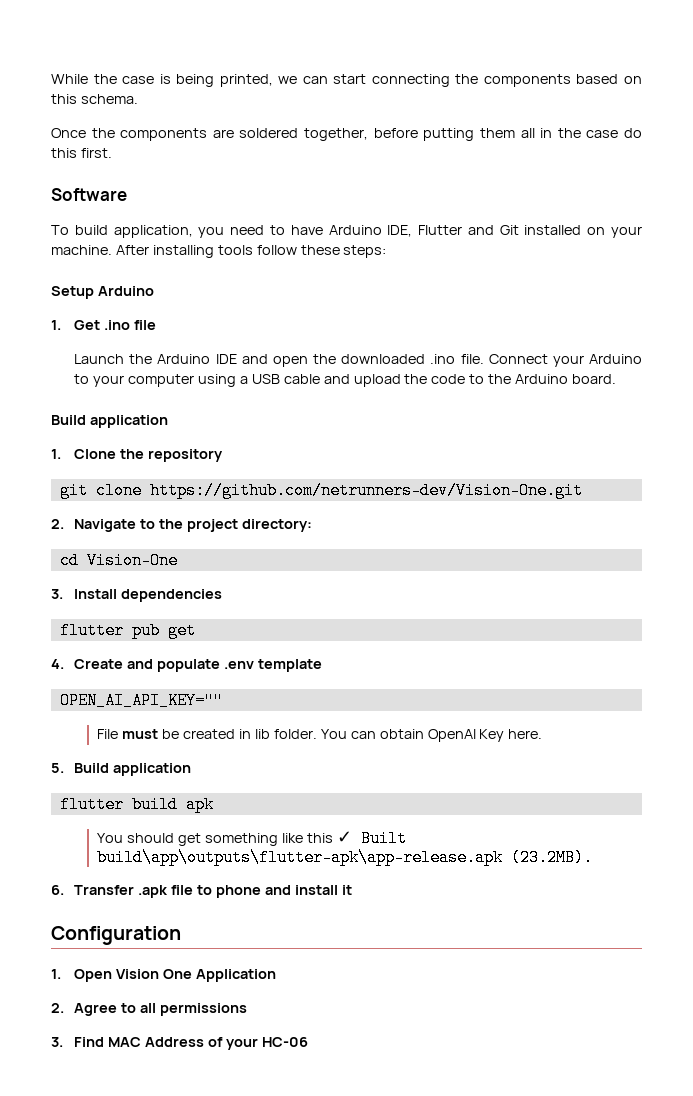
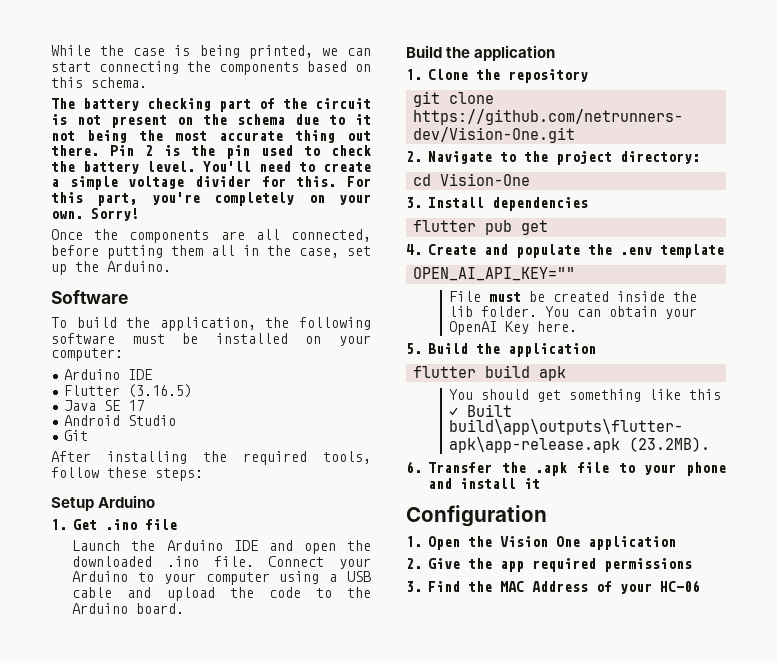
+ The battery checking part of the circuit is not present on the schema due to it not being the most accurate thing out there. Pin 2 is the pin used to check the battery level. You'll need to create a simple voltage divider for this. For this part, you're completely on your own. Sorry!
- Once the components are soldered together, before putting them all in the case do this first.
+ Once the components are all connected, before putting them all in the case, set up the Arduino.
  Software
- To build application, you need to have Arduino IDE, Flutter and Git installed on your machine. After installing tools follow these steps:
+ To build the application, the following software must be installed on your computer:
+ Arduino IDE
+ Flutter (3.16.5)
+ Java SE 17
+ Android Studio
+ Git
+ After installing the required tools, follow these steps:
  Connect your Arduino to your computer using a USB cable and upload the code to the Arduino board.
- Build application
+ Build the application
- 4. Create and populate .env template
+ 4. Create and populate the .env template
- File must be created in lib folder.
+ File must be created inside the lib folder.
- You can obtain OpenAI Key here.
+ You can obtain your OpenAI Key here.
- 5. Build application
+ 5. Build the application
- 6. Transfer .apk file to phone and install it
+ 6. Transfer the .apk file to your phone and install it
- 1. Open Vision One Application
- 2. Agree to all permissions
+ 1. Open the Vision One application
+ 2. Give the app required permissions
- 3. Find MAC Address of your HC-06
+ 3. Find the MAC Address of your HC-06

